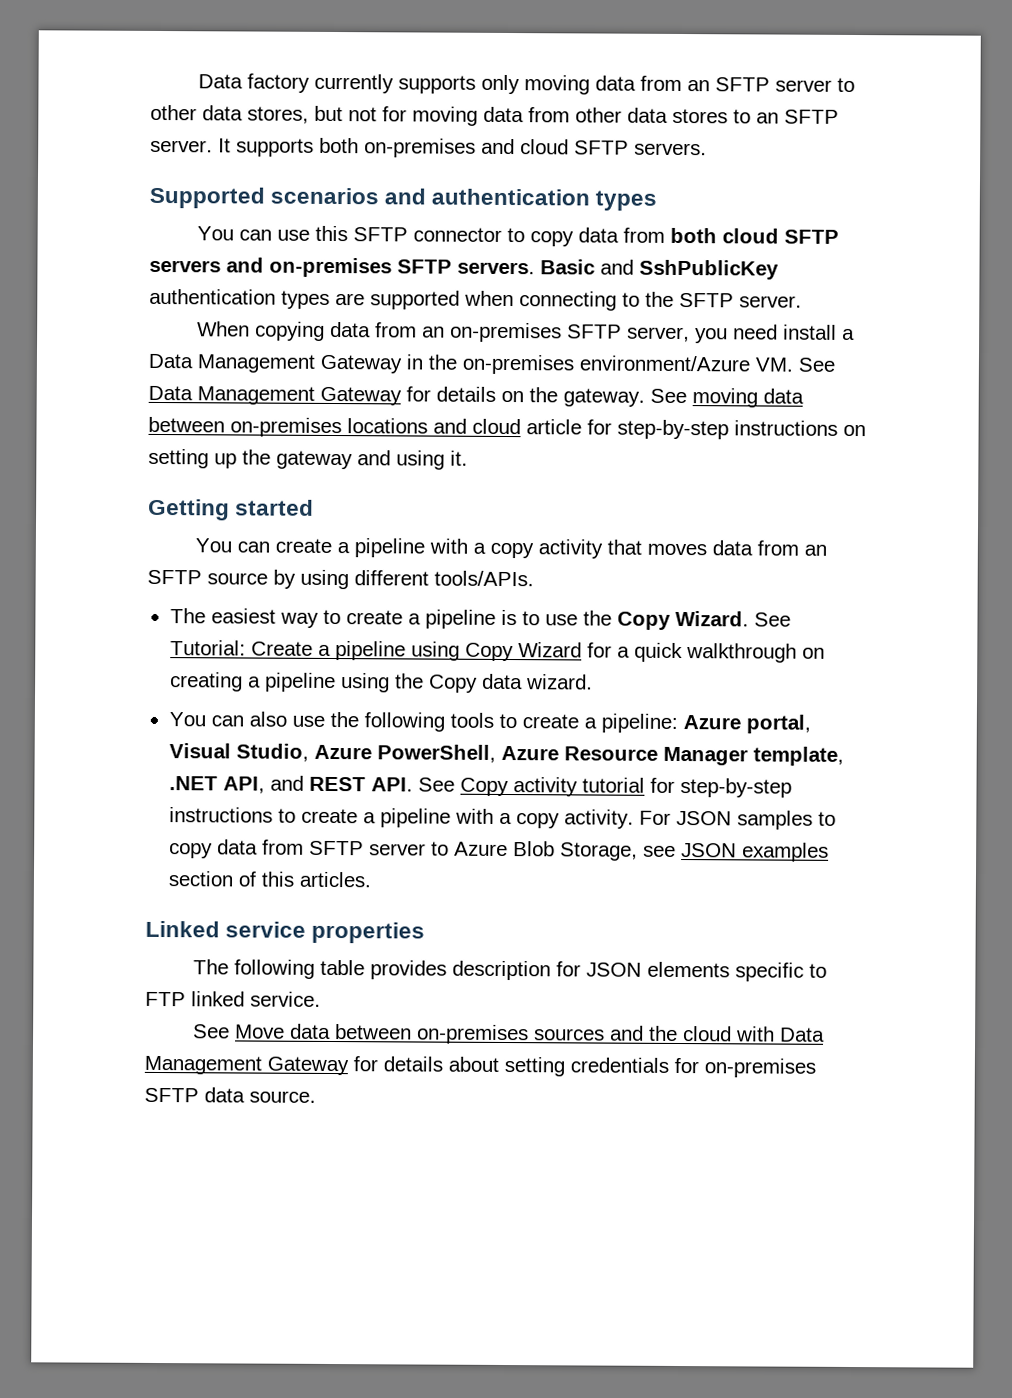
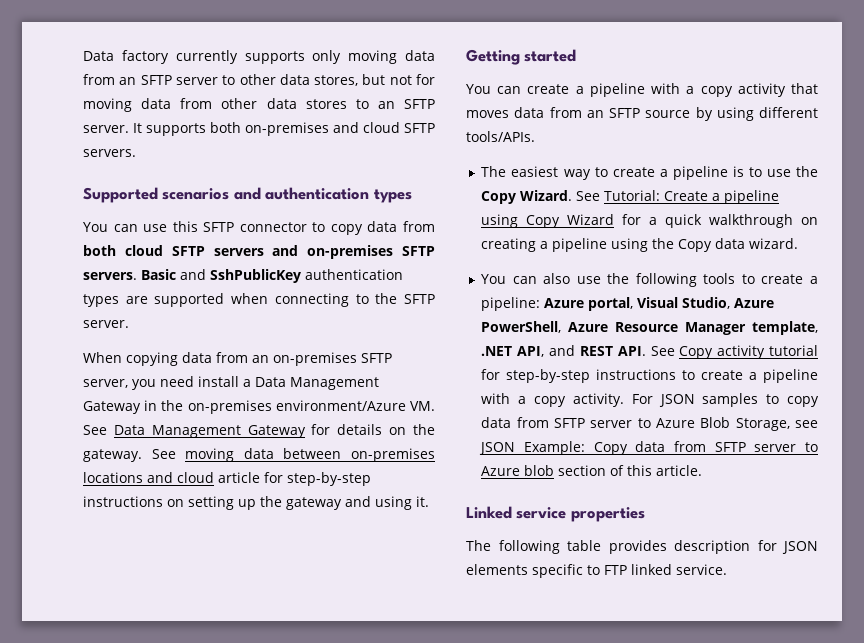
- For JSON samples to copy data from SFTP server to Azure Blob Storage, see JSON examples section of this articles.
+ For JSON samples to copy data from SFTP server to Azure Blob Storage, see JSON Example: Copy data from SFTP server to Azure blob section of this article.
- See Move data between on-premises sources and the cloud with Data Management Gateway for details about setting credentials for on-premises SFTP data source.

